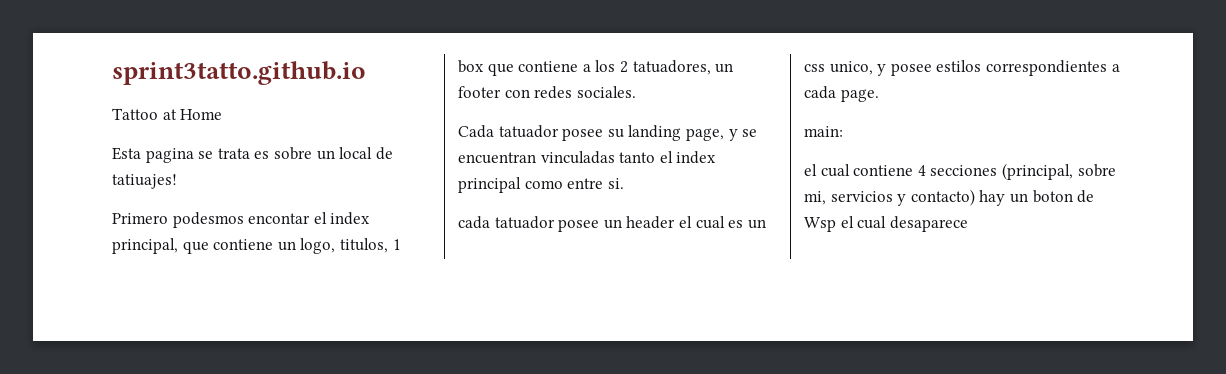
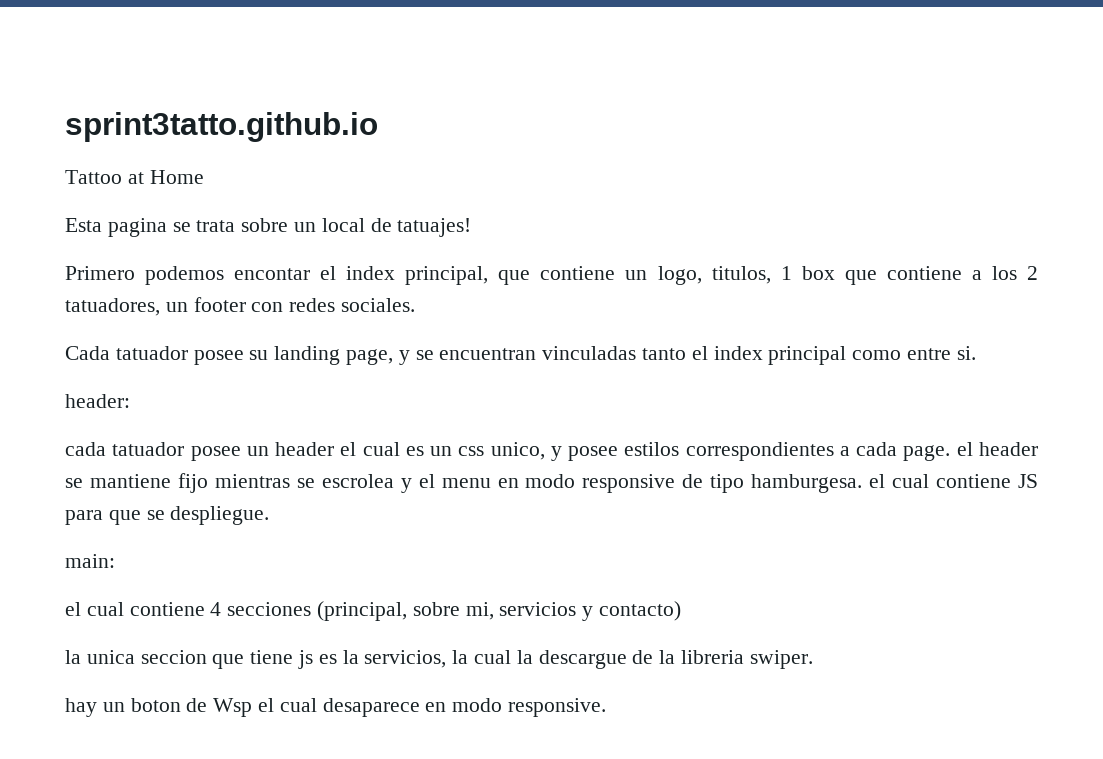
- Esta pagina se trata es sobre un local de tatiuajes!
+ Esta pagina se trata sobre un local de tatuajes!
- Primero podesmos encontar el index principal, que contiene un logo, titulos, 1 box que contiene a los 2 tatuadores, un footer con redes sociales.
+ Primero podemos encontar el index principal, que contiene un logo, titulos, 1 box que contiene a los 2 tatuadores, un footer con redes sociales.
+ header:
- cada tatuador posee un header el cual es un css unico, y posee estilos correspondientes a cada page.
+ cada tatuador posee un header el cual es un css unico, y posee estilos correspondientes a cada page. el header se mantiene fijo mientras se escrolea y el menu en modo responsive de tipo hamburgesa. el cual contiene JS para que se despliegue.
- el cual contiene 4 secciones (principal, sobre mi, servicios y contacto) hay un boton de Wsp el cual desaparece
+ el cual contiene 4 secciones (principal, sobre mi, servicios y contacto)
+ la unica seccion que tiene js es la servicios, la cual la descargue de la libreria swiper.
+ hay un boton de Wsp el cual desaparece en modo responsive.

